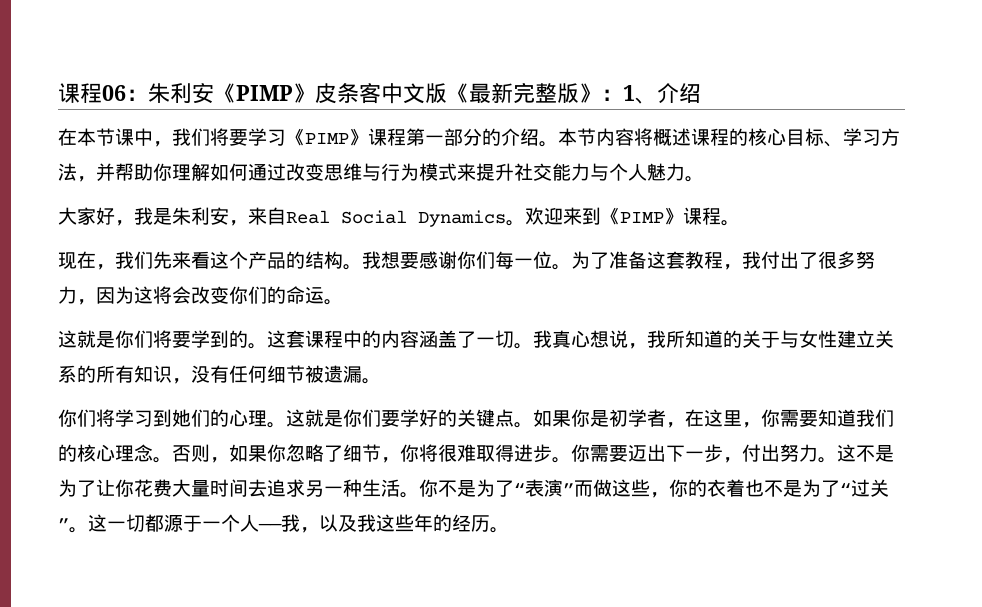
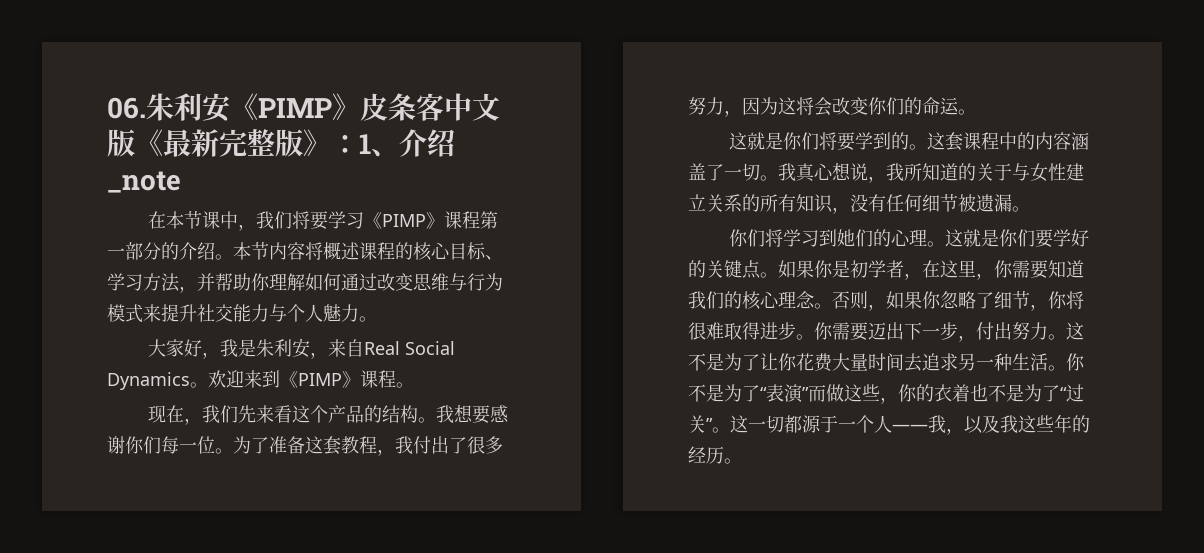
- 课程06：朱利安《PIMP》皮条客中文版《最新完整版》：1、介绍
+ 06.朱利安《PIMP》皮条客中文版《最新完整版》：1、介绍_note

